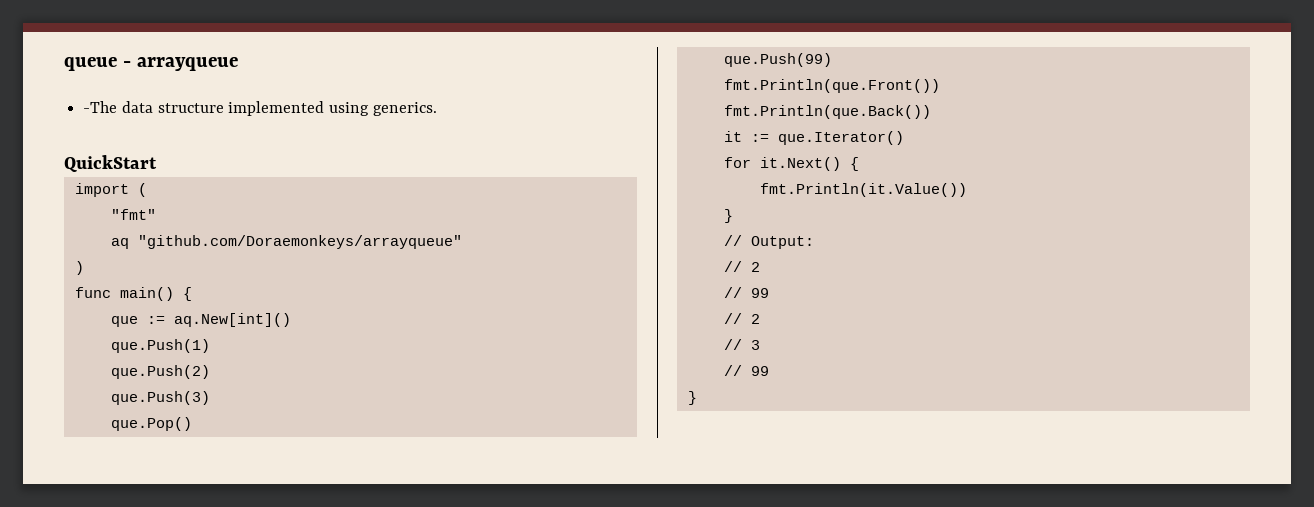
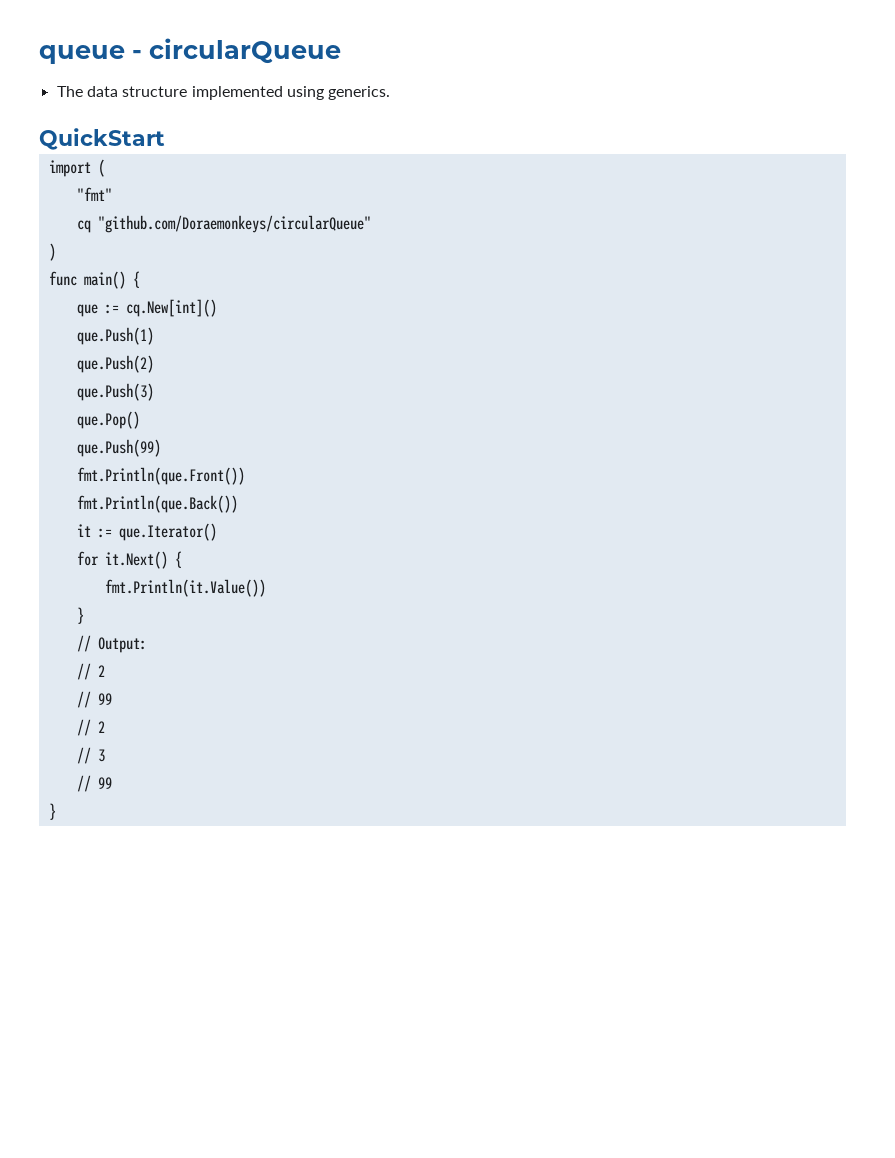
- queue - arrayqueue
- -The data structure implemented using generics.
+ queue - circularQueue
+ The data structure implemented using generics.
- aq "github.com/Doraemonkeys/arrayqueue"
+ cq "github.com/Doraemonkeys/circularQueue"
- que := aq.New[int]()
+ que := cq.New[int]()

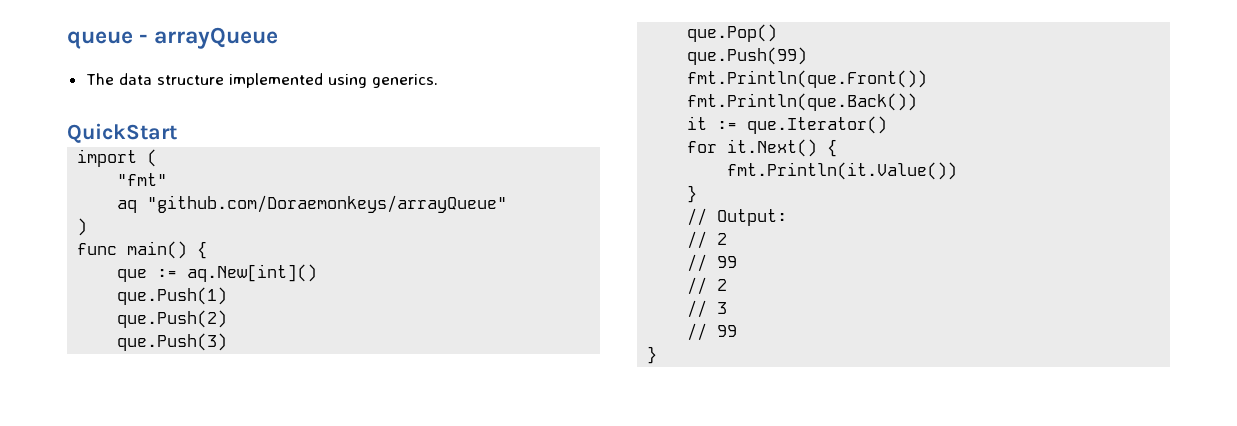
- queue - circularQueue
+ queue - arrayQueue
- cq "github.com/Doraemonkeys/circularQueue"
+ aq "github.com/Doraemonkeys/arrayQueue"
- que := cq.New[int]()
+ que := aq.New[int]()

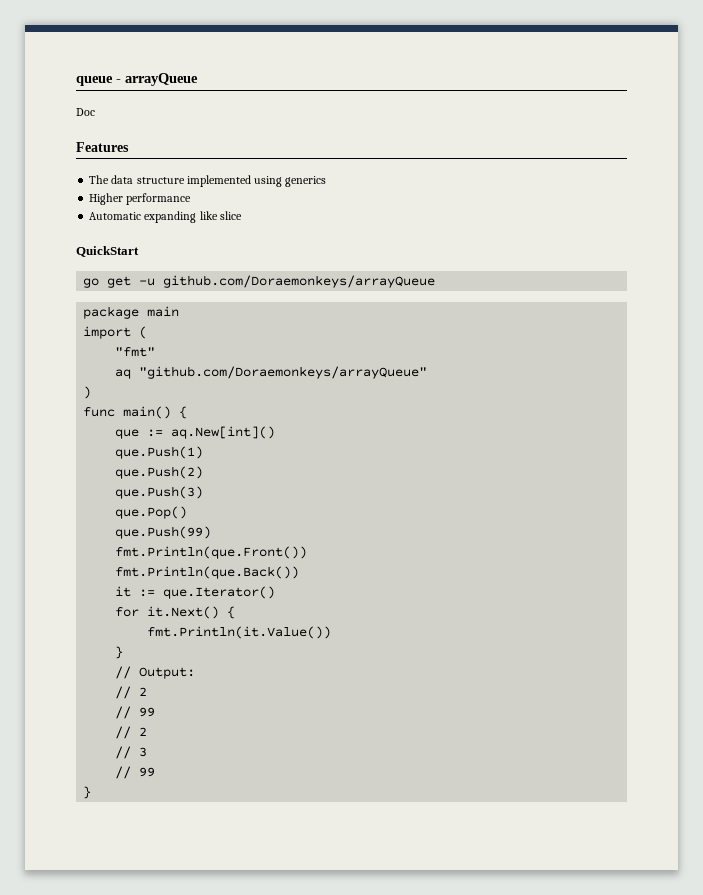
+ Doc
+ Features
- The data structure implemented using generics.
+ The data structure implemented using generics
+ Higher performance
+ Automatic expanding like slice
  QuickStart
+ go get -u github.com/Doraemonkeys/arrayQueue
+ package main

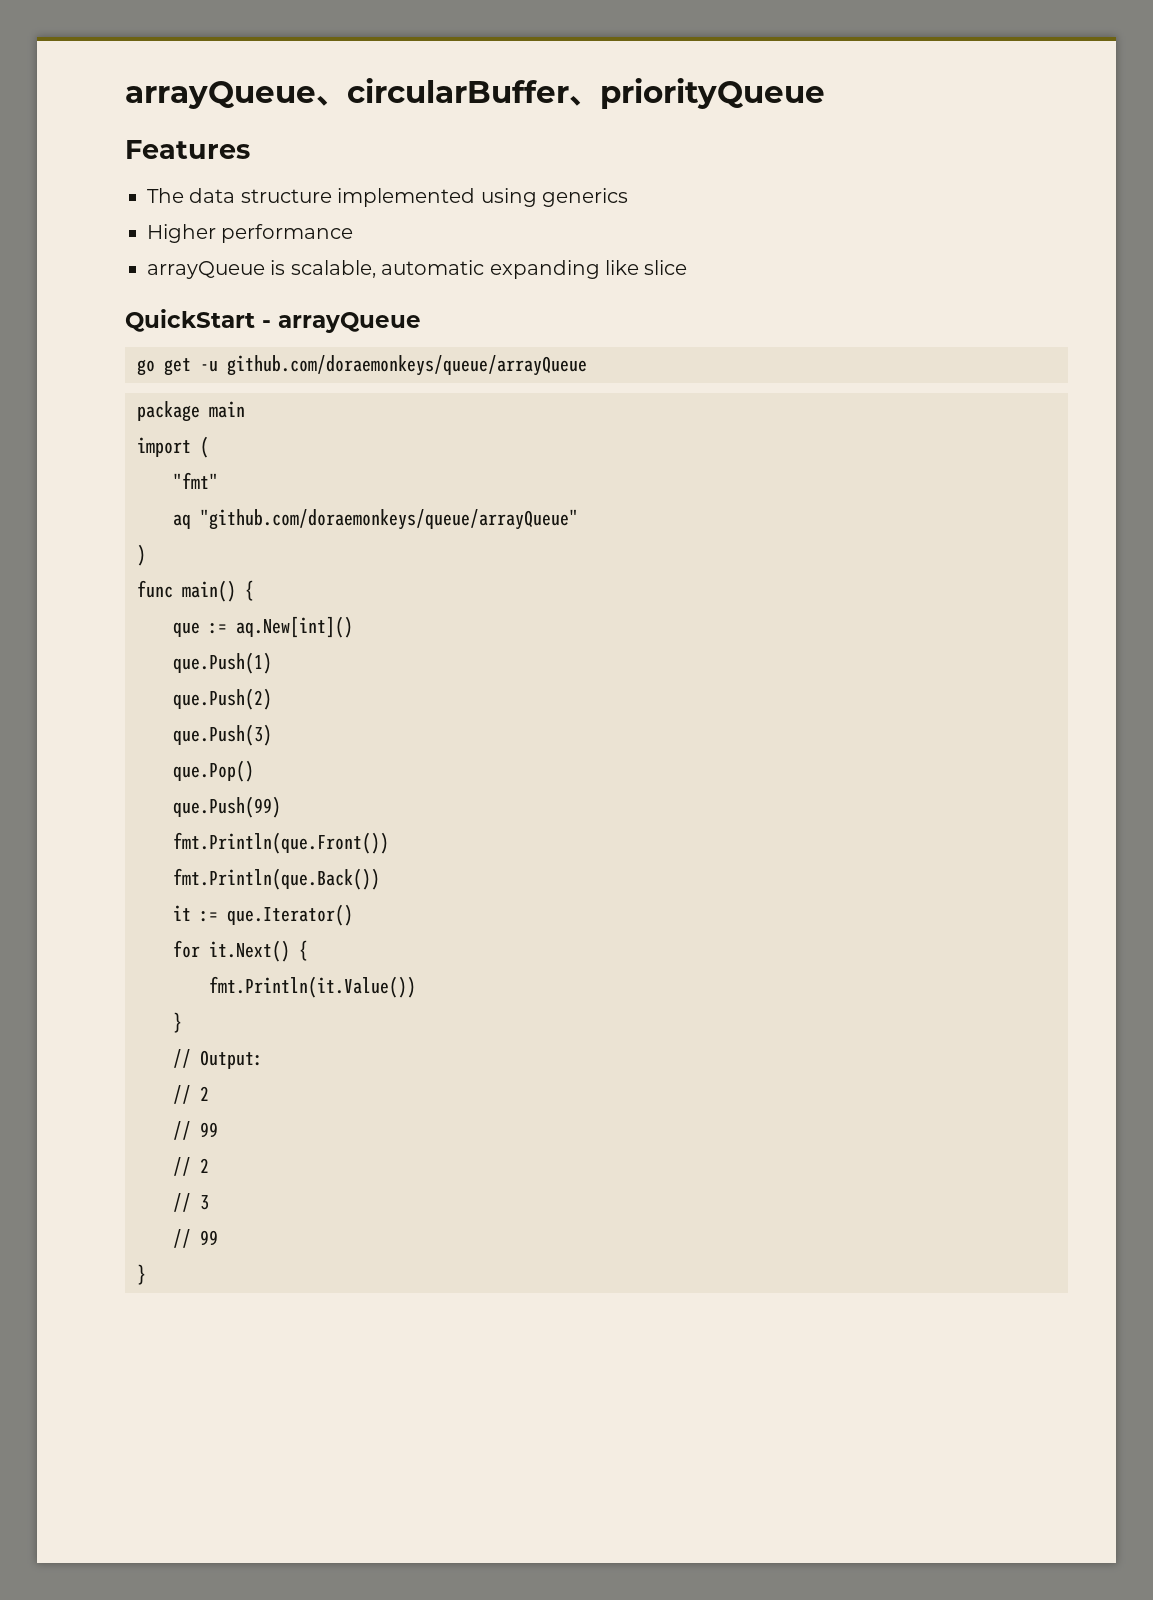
- queue - arrayQueue
- Doc
+ arrayQueue、circularBuffer、priorityQueue
- Automatic expanding like slice
+ arrayQueue is scalable, automatic expanding like slice
- QuickStart
+ QuickStart - arrayQueue
- go get -u github.com/Doraemonkeys/arrayQueue
+ go get -u github.com/doraemonkeys/queue/arrayQueue
- aq "github.com/Doraemonkeys/arrayQueue"
+ aq "github.com/doraemonkeys/queue/arrayQueue"

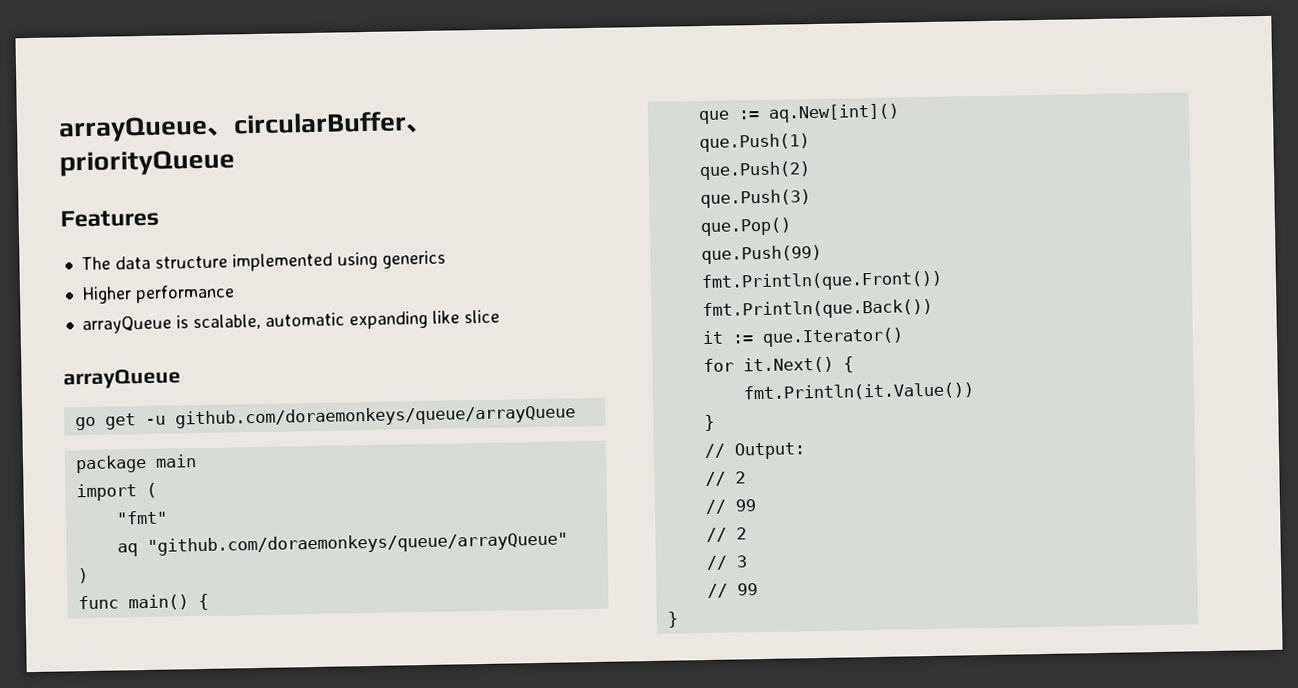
  arrayQueue is scalable, automatic expanding like slice
- QuickStart - arrayQueue
+ arrayQueue

